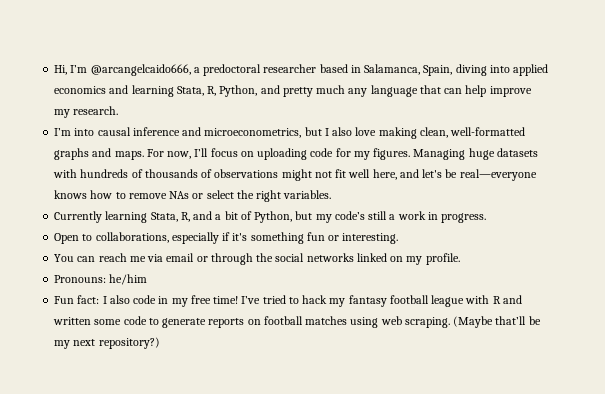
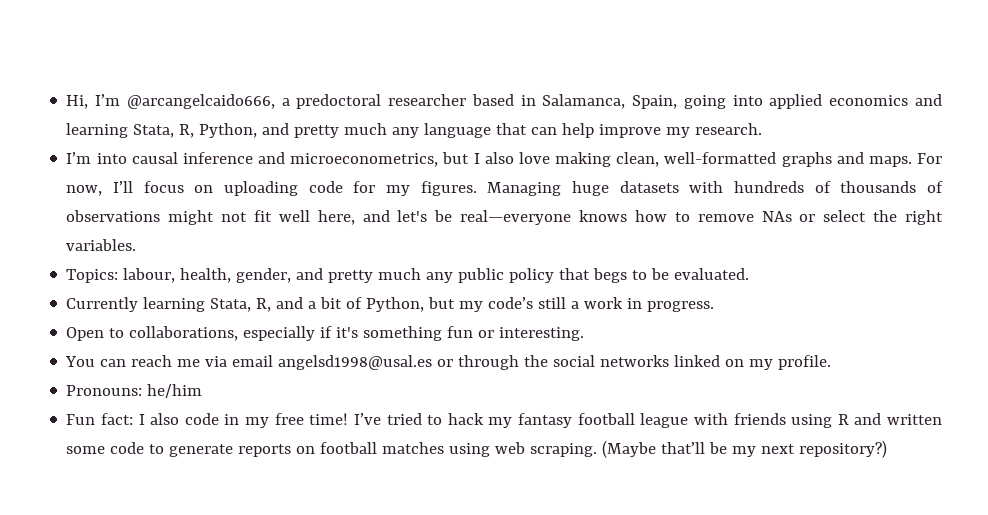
- Hi, I’m @arcangelcaido666, a predoctoral researcher based in Salamanca, Spain, diving into applied economics and learning Stata, R, Python, and pretty much any language that can help improve my research.
+ Hi, I’m @arcangelcaido666, a predoctoral researcher based in Salamanca, Spain, going into applied economics and learning Stata, R, Python, and pretty much any language that can help improve my research.
+ Topics: labour, health, gender, and pretty much any public policy that begs to be evaluated.
- You can reach me via email or through the social networks linked on my profile.
+ You can reach me via email angelsd1998@usal.es or through the social networks linked on my profile.
- I’ve tried to hack my fantasy football league with R and written some code to generate reports on football matches using web scraping.
+ I’ve tried to hack my fantasy football league with friends using R and written some code to generate reports on football matches using web scraping.

